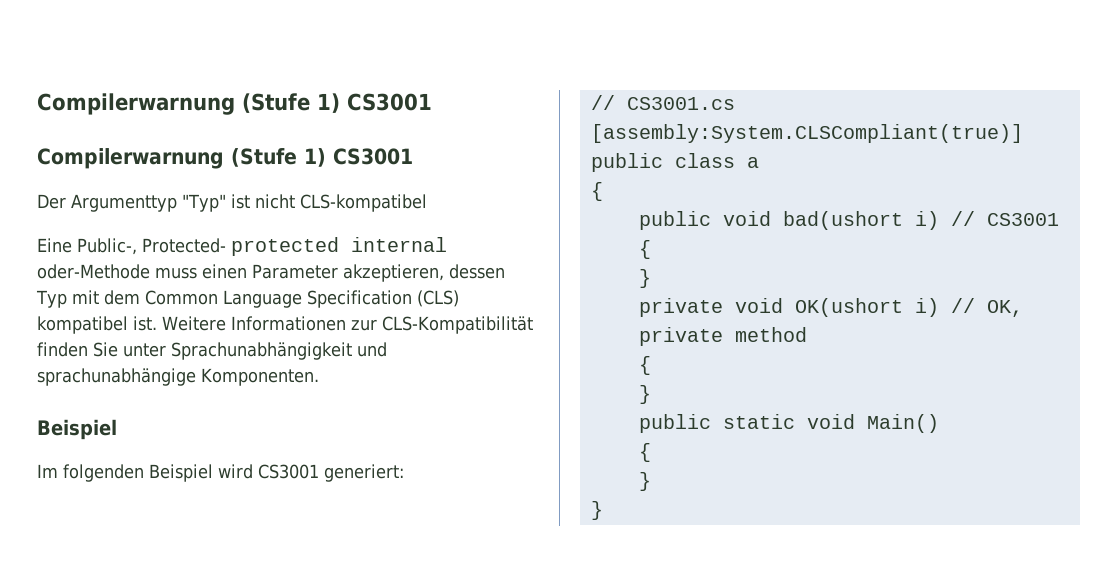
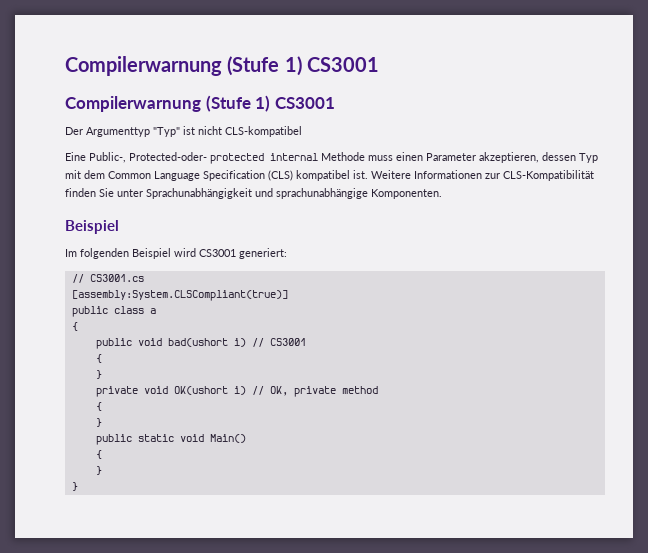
- Eine Public-, Protected- protected internal oder-Methode muss einen Parameter akzeptieren, dessen Typ mit dem Common Language Specification (CLS) kompatibel ist.
+ Eine Public-, Protected-oder- protected internal Methode muss einen Parameter akzeptieren, dessen Typ mit dem Common Language Specification (CLS) kompatibel ist.

